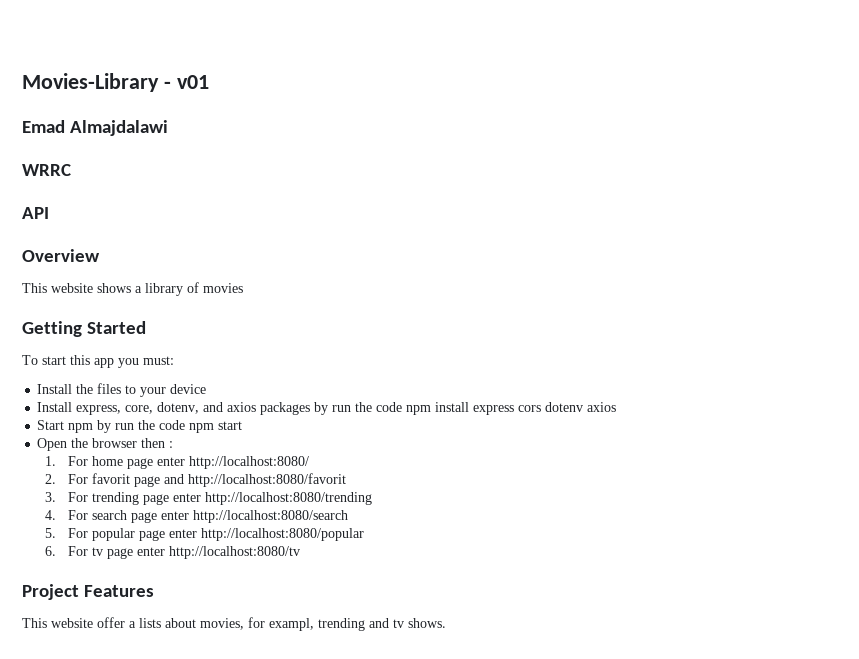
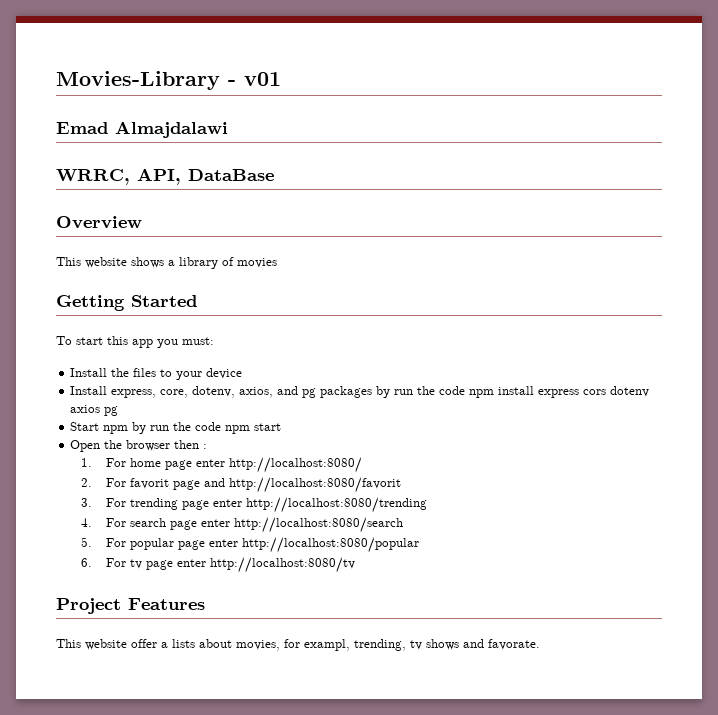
- WRRC
- API
+ WRRC, API, DataBase
- Install express, core, dotenv, and axios packages by run the code npm install express cors dotenv axios
+ Install express, core, dotenv, axios, and pg packages by run the code npm install express cors dotenv axios pg
- This website offer a lists about movies, for exampl, trending and tv shows.
+ This website offer a lists about movies, for exampl, trending, tv shows and favorate.

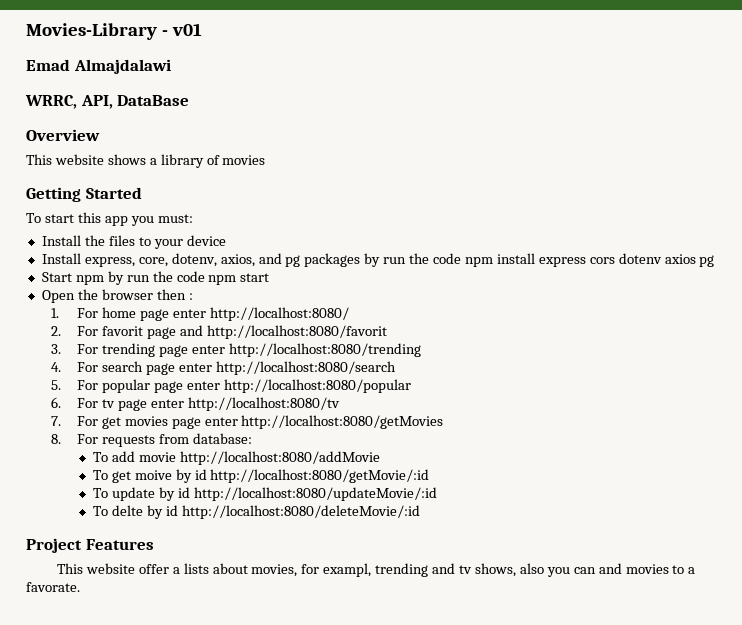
+ 7. For get movies page enter http://localhost:8080/getMovies
+ 8. For requests from database:
+ To add movie http://localhost:8080/addMovie
+ To get moive by id http://localhost:8080/getMovie/:id
+ To update by id http://localhost:8080/updateMovie/:id
+ To delte by id http://localhost:8080/deleteMovie/:id
- This website offer a lists about movies, for exampl, trending, tv shows and favorate.
+ This website offer a lists about movies, for exampl, trending and tv shows, also you can and movies to a favorate.

